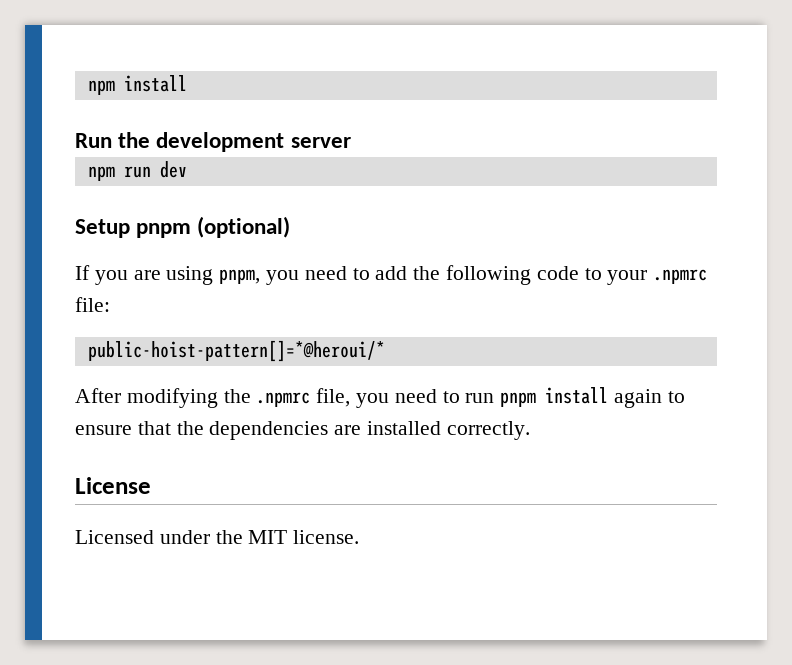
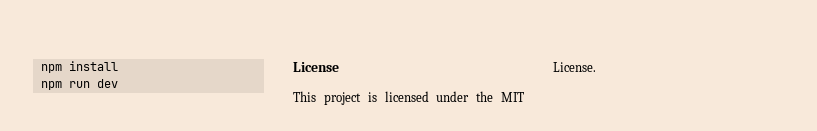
- Run the development server
- Setup pnpm (optional)
- If you are using pnpm, you need to add the following code to your .npmrc file:
- public-hoist-pattern[]=*@heroui/*
- After modifying the .npmrc file, you need to run pnpm install again to ensure that the dependencies are installed correctly.
  License
- Licensed under the MIT license.
+ This project is licensed under the MIT License.

